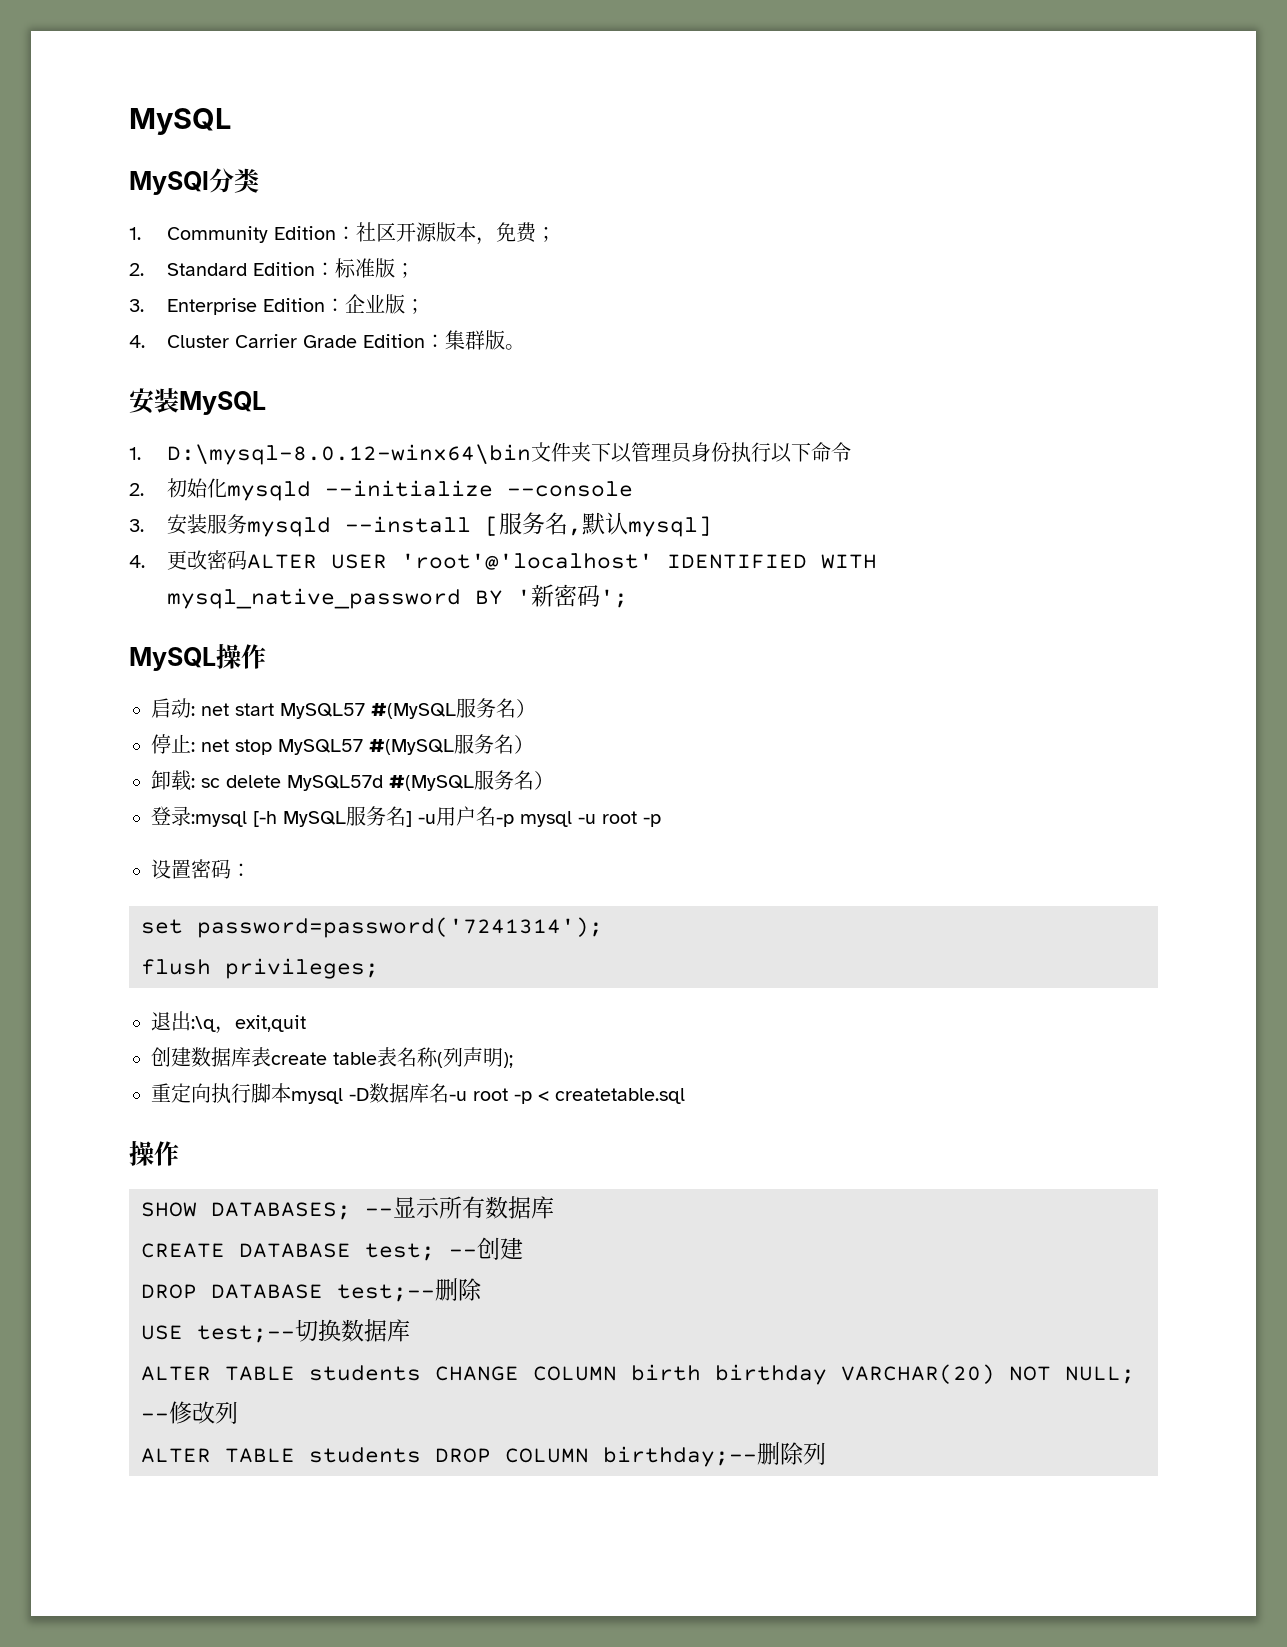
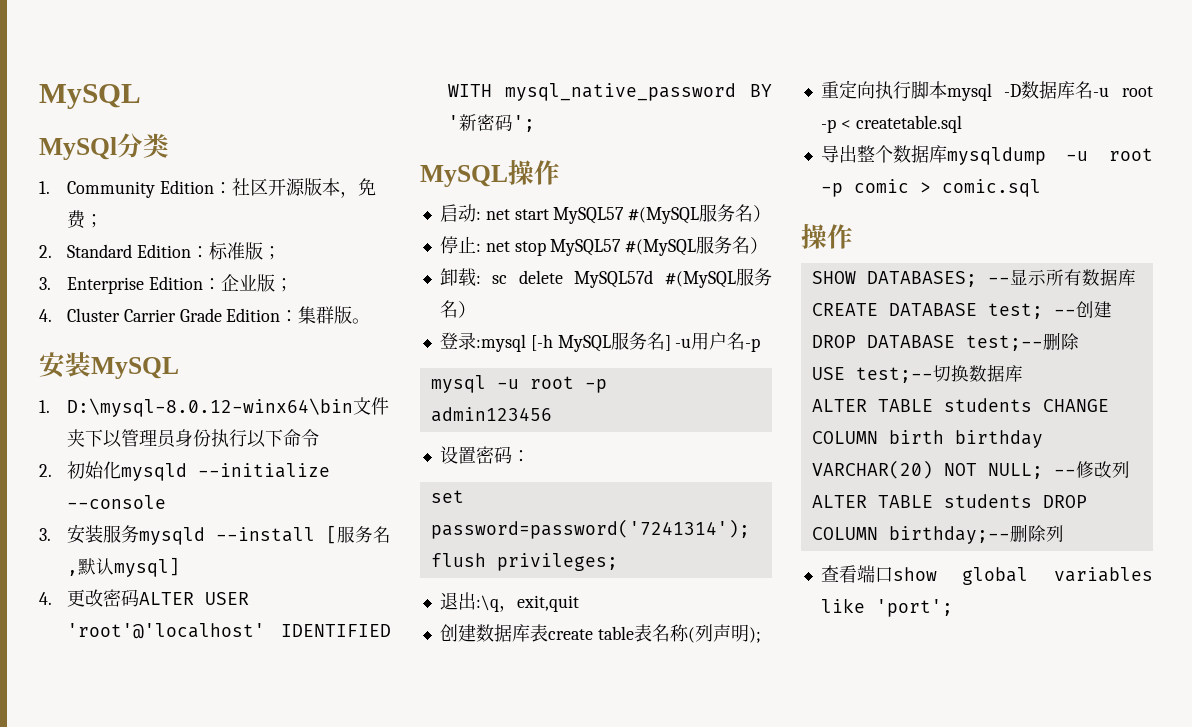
- 登录:mysql [-h MySQL服务名] -u用户名-p mysql -u root -p
+ 登录:mysql [-h MySQL服务名] -u用户名-p
+ mysql -u root -p
+ admin123456
+ 导出整个数据库mysqldump -u root -p comic > comic.sql
+ 查看端口show global variables like 'port';

